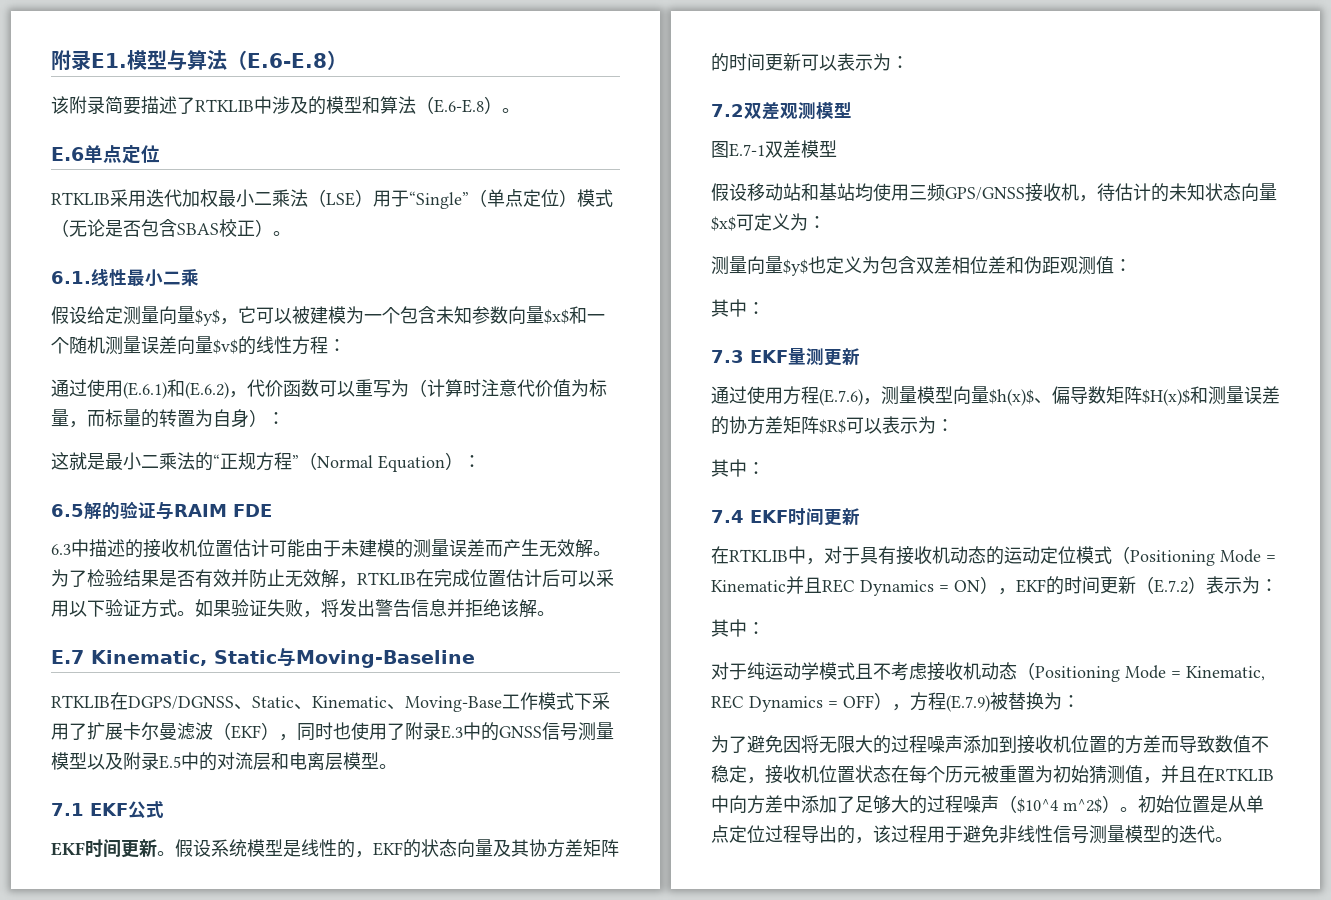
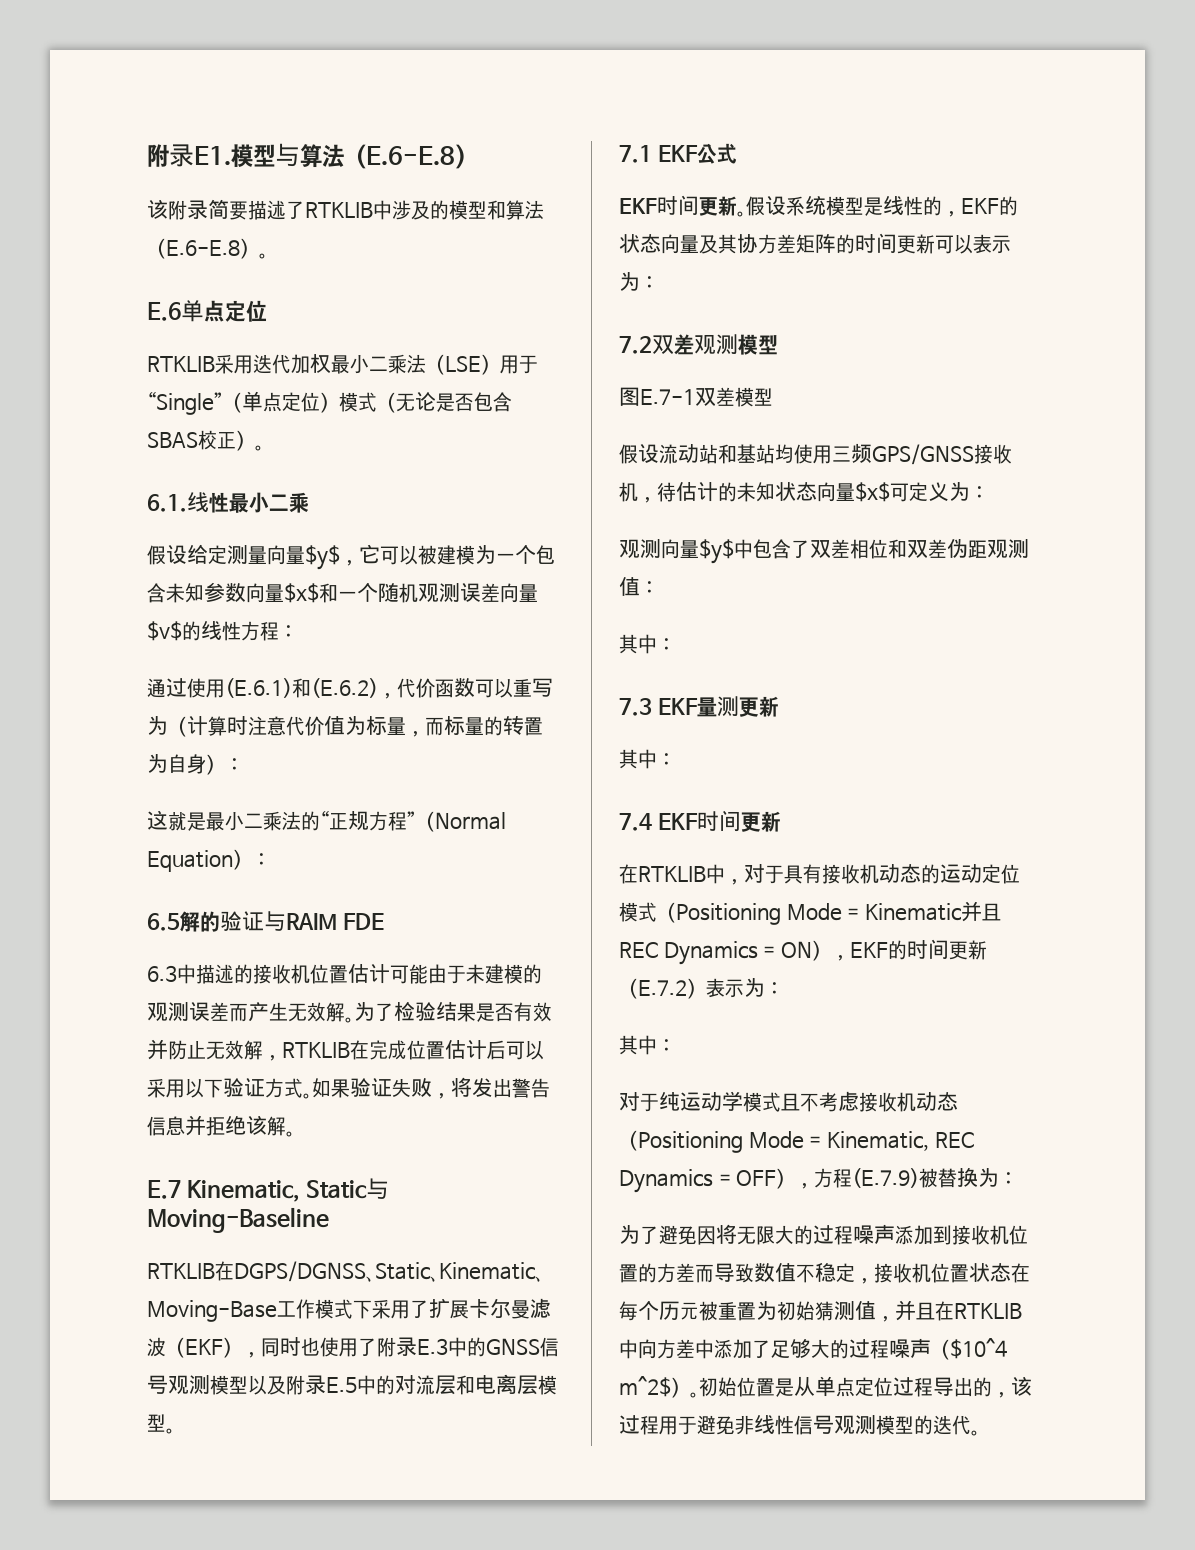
- 假设给定测量向量$y$，它可以被建模为一个包含未知参数向量$x$和一个随机测量误差向量$v$的线性方程：
+ 假设给定测量向量$y$，它可以被建模为一个包含未知参数向量$x$和一个随机观测误差向量$v$的线性方程：
- 6.3中描述的接收机位置估计可能由于未建模的测量误差而产生无效解。
+ 6.3中描述的接收机位置估计可能由于未建模的观测误差而产生无效解。
- RTKLIB在DGPS/DGNSS、Static、Kinematic、Moving-Base工作模式下采用了扩展卡尔曼滤波（EKF），同时也使用了附录E.3中的GNSS信号测量模型以及附录E.5中的对流层和电离层模型。
+ RTKLIB在DGPS/DGNSS、Static、Kinematic、Moving-Base工作模式下采用了扩展卡尔曼滤波（EKF），同时也使用了附录E.3中的GNSS信号观测模型以及附录E.5中的对流层和电离层模型。
- 假设移动站和基站均使用三频GPS/GNSS接收机，待估计的未知状态向量$x$可定义为：
+ 假设流动站和基站均使用三频GPS/GNSS接收机，待估计的未知状态向量$x$可定义为：
- 测量向量$y$也定义为包含双差相位差和伪距观测值：
+ 观测向量$y$中包含了双差相位和双差伪距观测值：
- 通过使用方程(E.7.6)，测量模型向量$h(x)$、偏导数矩阵$H(x)$和测量误差的协方差矩阵$R$可以表示为：
- 初始位置是从单点定位过程导出的，该过程用于避免非线性信号测量模型的迭代。
+ 初始位置是从单点定位过程导出的，该过程用于避免非线性信号观测模型的迭代。

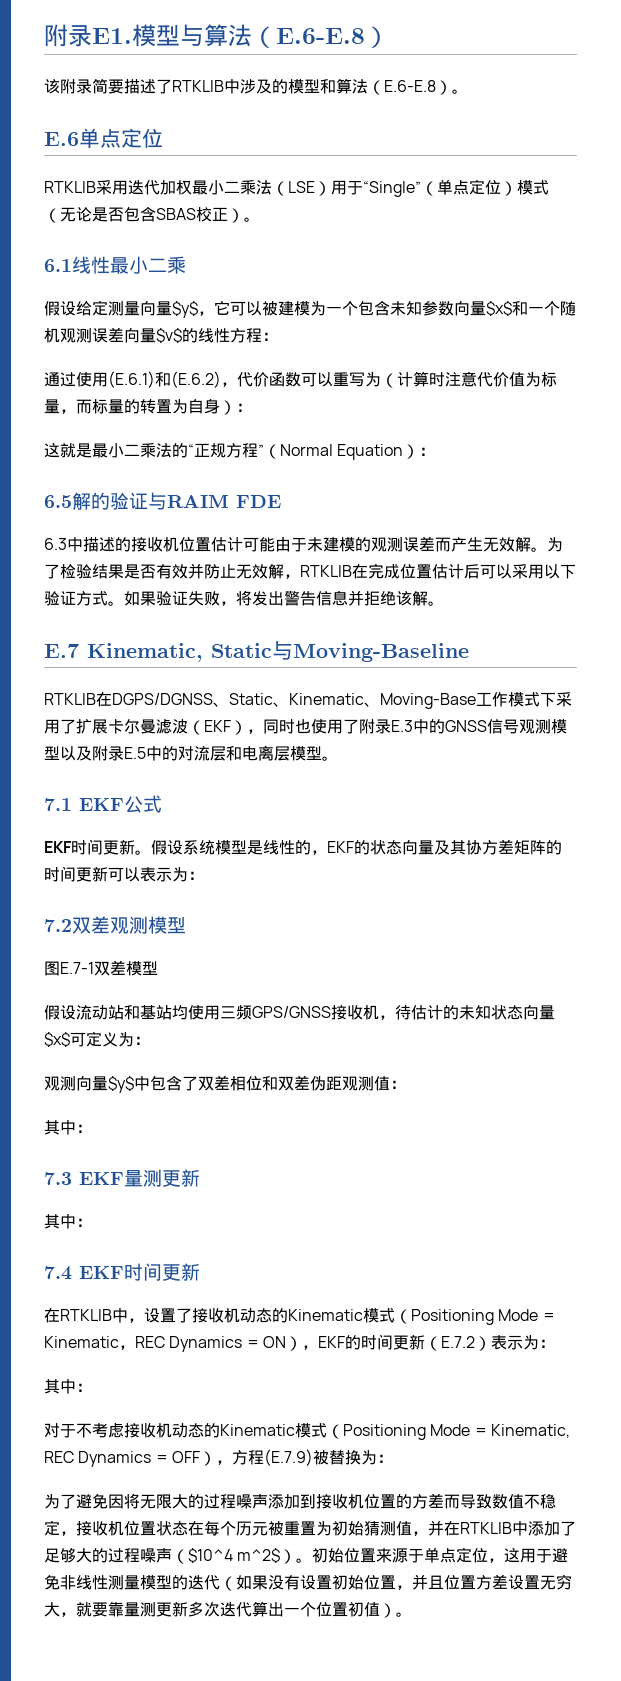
- 6.1.线性最小二乘
+ 6.1线性最小二乘
- 在RTKLIB中，对于具有接收机动态的运动定位模式（Positioning Mode = Kinematic并且REC Dynamics = ON），EKF的时间更新（E.7.2）表示为：
+ 在RTKLIB中，设置了接收机动态的Kinematic模式（Positioning Mode = Kinematic，REC Dynamics = ON），EKF的时间更新（E.7.2）表示为：
- 对于纯运动学模式且不考虑接收机动态（Positioning Mode = Kinematic, REC Dynamics = OFF），方程(E.7.9)被替换为：
+ 对于不考虑接收机动态的Kinematic模式（Positioning Mode = Kinematic, REC Dynamics = OFF），方程(E.7.9)被替换为：
- 为了避免因将无限大的过程噪声添加到接收机位置的方差而导致数值不稳定，接收机位置状态在每个历元被重置为初始猜测值，并且在RTKLIB中向方差中添加了足够大的过程噪声（$10^4 m^2$）。
+ 为了避免因将无限大的过程噪声添加到接收机位置的方差而导致数值不稳定，接收机位置状态在每个历元被重置为初始猜测值，并在RTKLIB中添加了足够大的过程噪声（$10^4 m^2$）。
- 初始位置是从单点定位过程导出的，该过程用于避免非线性信号观测模型的迭代。
+ 初始位置来源于单点定位，这用于避免非线性测量模型的迭代（如果没有设置初始位置，并且位置方差设置无穷大，就要靠量测更新多次迭代算出一个位置初值）。

